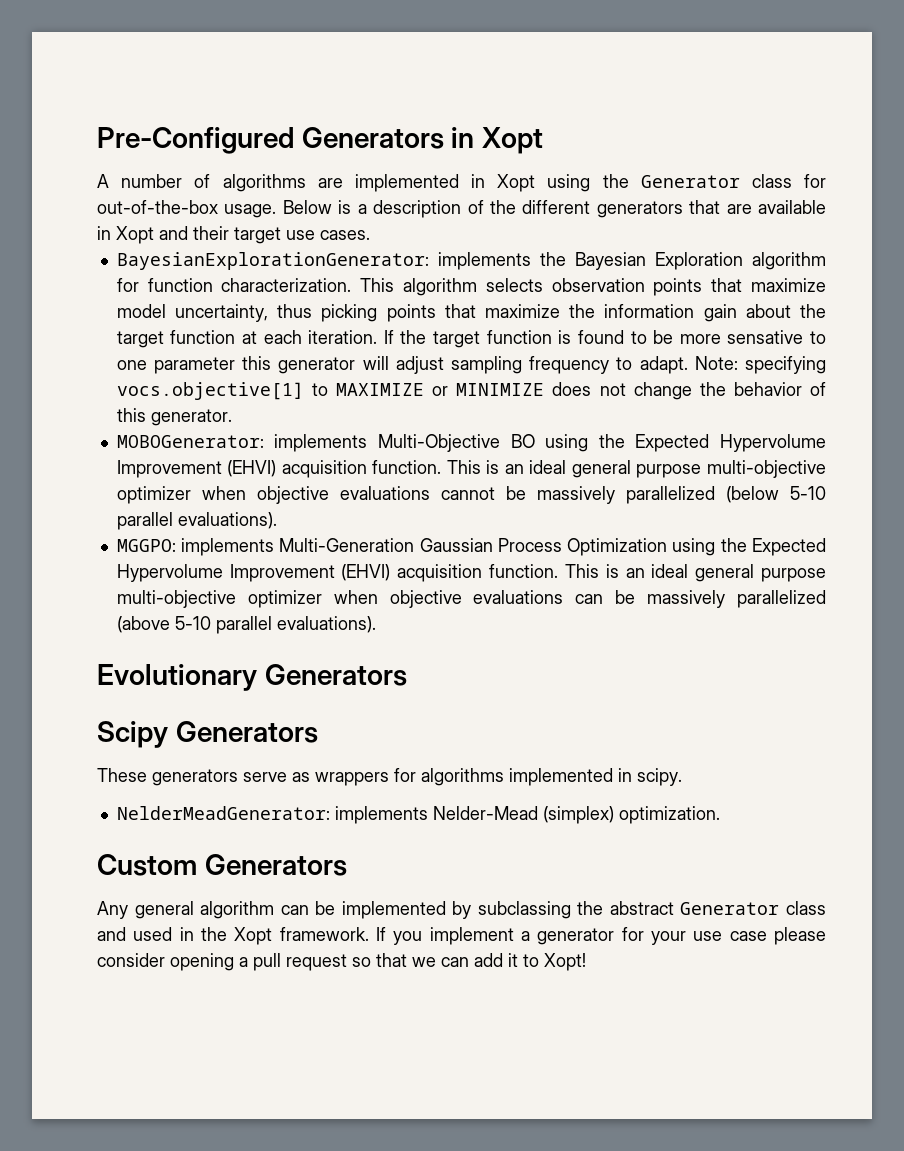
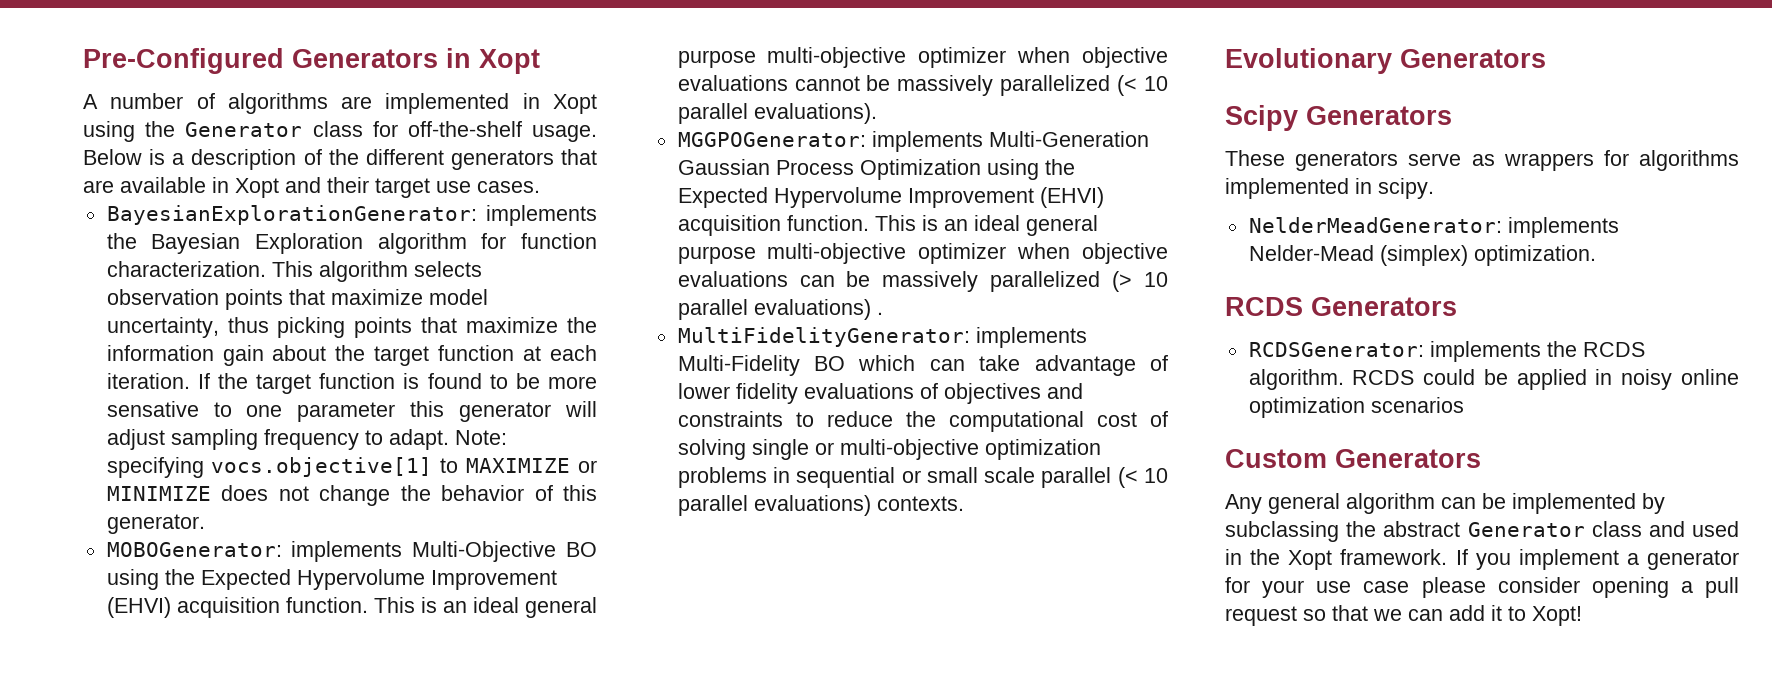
- A number of algorithms are implemented in Xopt using the Generator class for out-of-the-box usage.
+ A number of algorithms are implemented in Xopt using the Generator class for off-the-shelf usage.
- This is an ideal general purpose multi-objective optimizer when objective evaluations cannot be massively parallelized (below 5-10 parallel evaluations).
- MGGPO: implements Multi-Generation Gaussian Process Optimization using the Expected Hypervolume Improvement (EHVI) acquisition function.
+ This is an ideal general purpose multi-objective optimizer when objective evaluations cannot be massively parallelized (< 10 parallel evaluations).
+ MGGPOGenerator: implements Multi-Generation Gaussian Process Optimization using the Expected Hypervolume Improvement (EHVI) acquisition function.
- This is an ideal general purpose multi-objective optimizer when objective evaluations can be massively parallelized (above 5-10 parallel evaluations).
+ This is an ideal general purpose multi-objective optimizer when objective evaluations can be massively parallelized (> 10 parallel evaluations) .
+ MultiFidelityGenerator: implements Multi-Fidelity BO which can take advantage of lower fidelity evaluations of objectives and constraints to reduce the computational cost of solving single or multi-objective optimization problems in sequential or small scale parallel (< 10 parallel evaluations) contexts.
+ RCDS Generators
+ RCDSGenerator: implements the RCDS algorithm. RCDS could be applied in noisy online optimization scenarios

